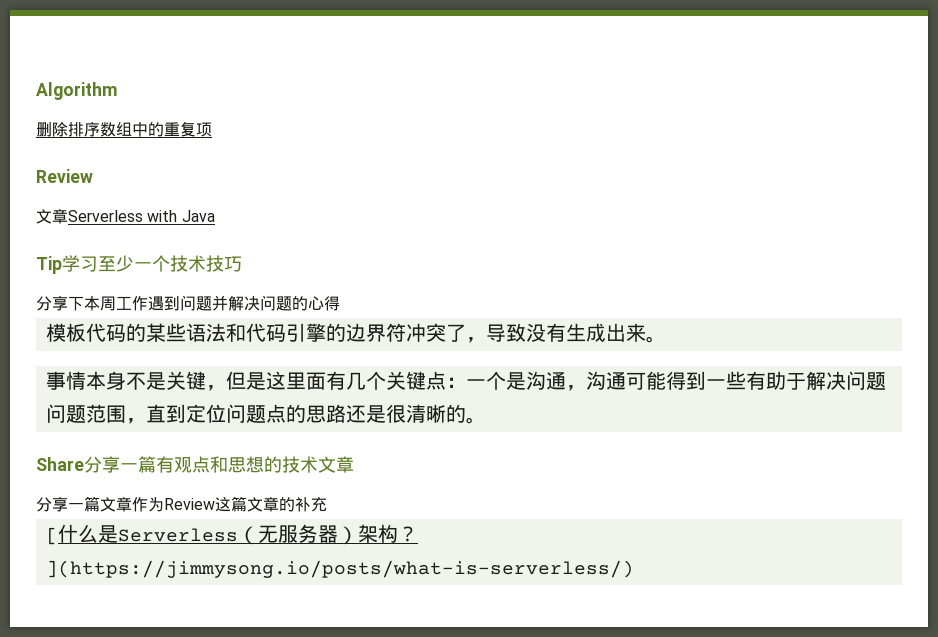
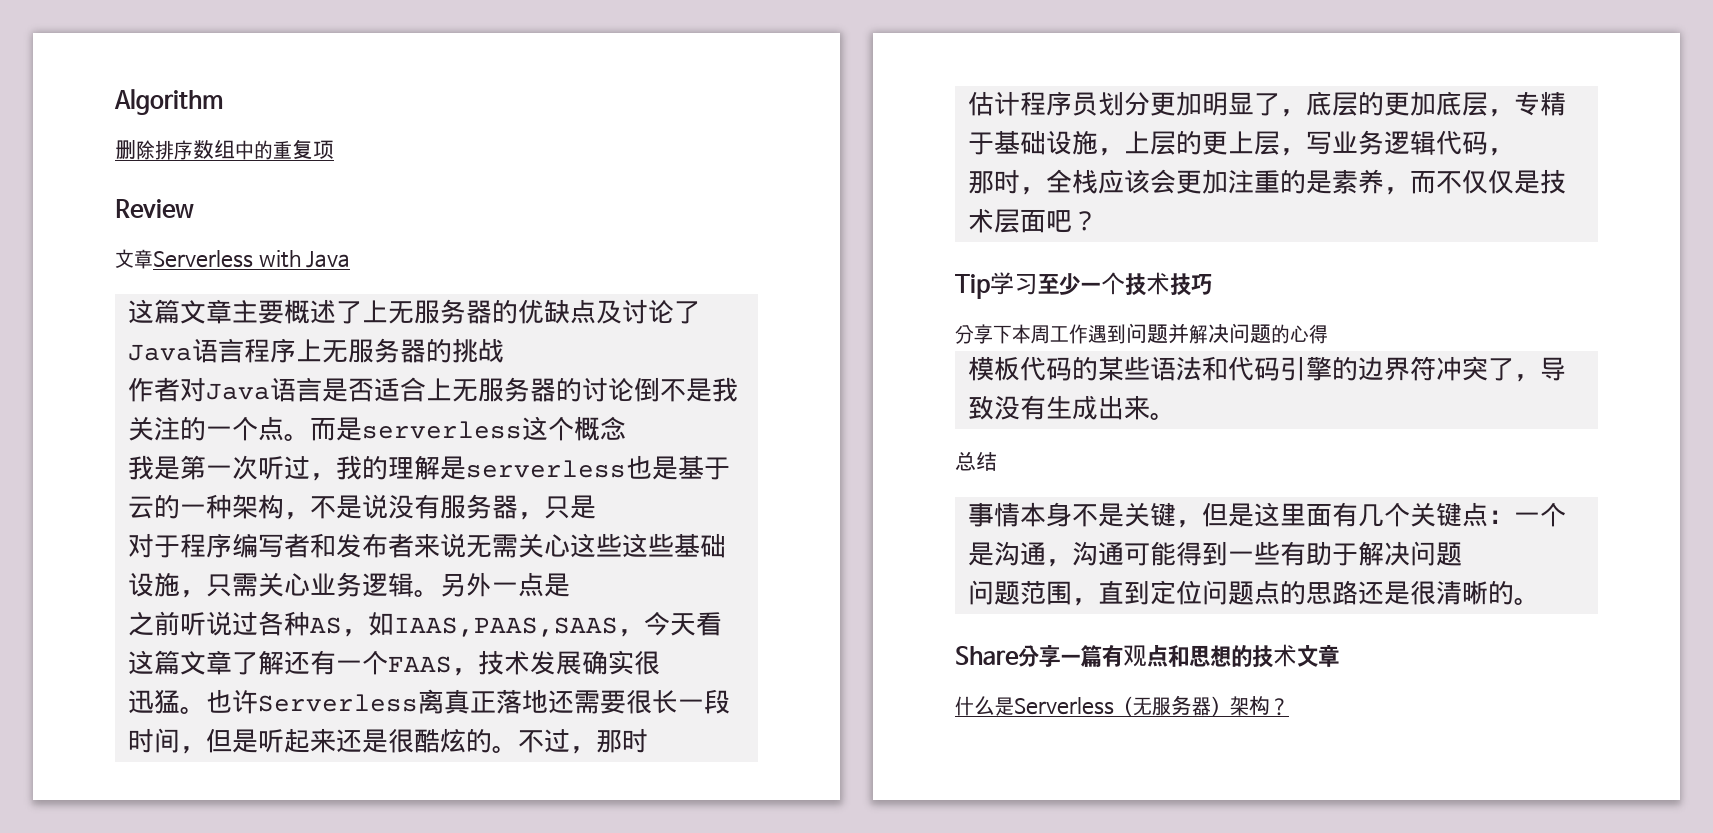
+ 这篇文章主要概述了上无服务器的优缺点及讨论了Java语言程序上无服务器的挑战
+ 作者对Java语言是否适合上无服务器的讨论倒不是我关注的一个点。而是serverless这个概念
+ 我是第一次听过，我的理解是serverless也是基于云的一种架构，不是说没有服务器，只是
+ 对于程序编写者和发布者来说无需关心这些这些基础设施，只需关心业务逻辑。另外一点是
+ 之前听说过各种AS，如IAAS,PAAS,SAAS，今天看这篇文章了解还有一个FAAS，技术发展确实很
+ 迅猛。也许Serverless离真正落地还需要很长一段时间，但是听起来还是很酷炫的。不过，那时
+ 估计程序员划分更加明显了，底层的更加底层，专精于基础设施，上层的更上层，写业务逻辑代码，
+ 那时，全栈应该会更加注重的是素养，而不仅仅是技术层面吧？
+ 总结
- 分享一篇文章作为Review这篇文章的补充
- [什么是Serverless（无服务器）架构？](https://jimmysong.io/posts/what-is-serverless/)
+ 什么是Serverless（无服务器）架构？

